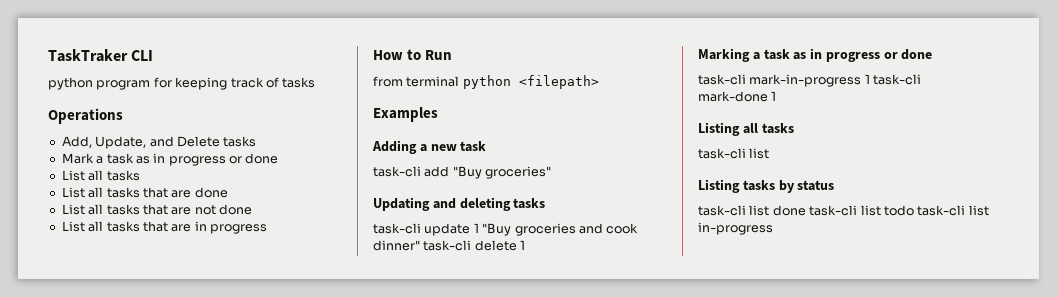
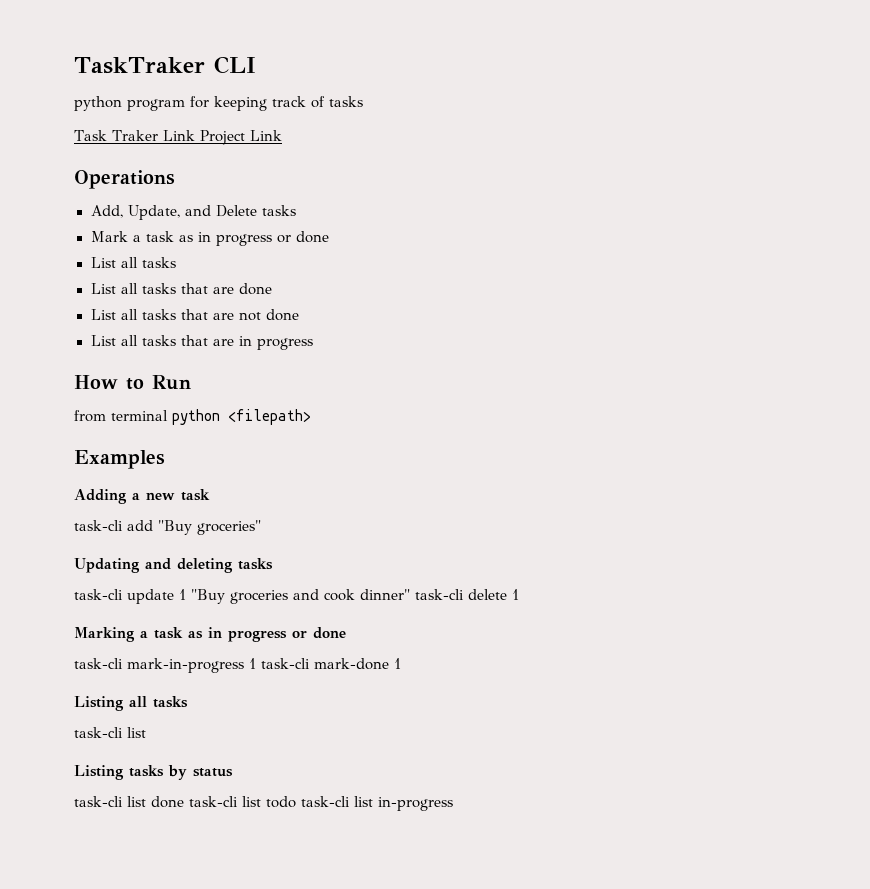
+ Task Traker Link Project Link

